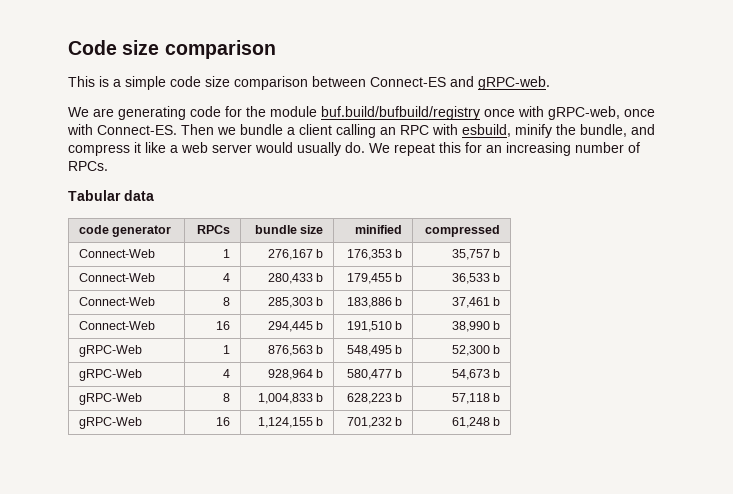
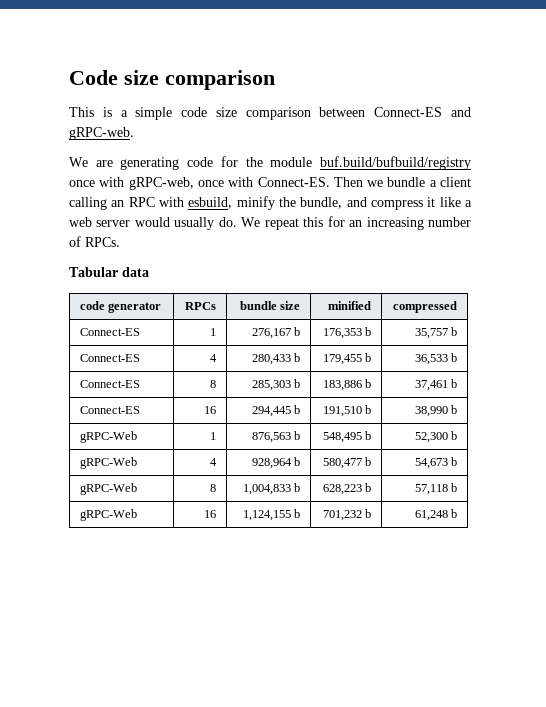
- Connect-Web | 1 | 276,167 b | 176,353 b | 35,757 b
+ Connect-ES | 1 | 276,167 b | 176,353 b | 35,757 b
- Connect-Web | 4 | 280,433 b | 179,455 b | 36,533 b
+ Connect-ES | 4 | 280,433 b | 179,455 b | 36,533 b
- Connect-Web | 8 | 285,303 b | 183,886 b | 37,461 b
+ Connect-ES | 8 | 285,303 b | 183,886 b | 37,461 b
- Connect-Web | 16 | 294,445 b | 191,510 b | 38,990 b
+ Connect-ES | 16 | 294,445 b | 191,510 b | 38,990 b

